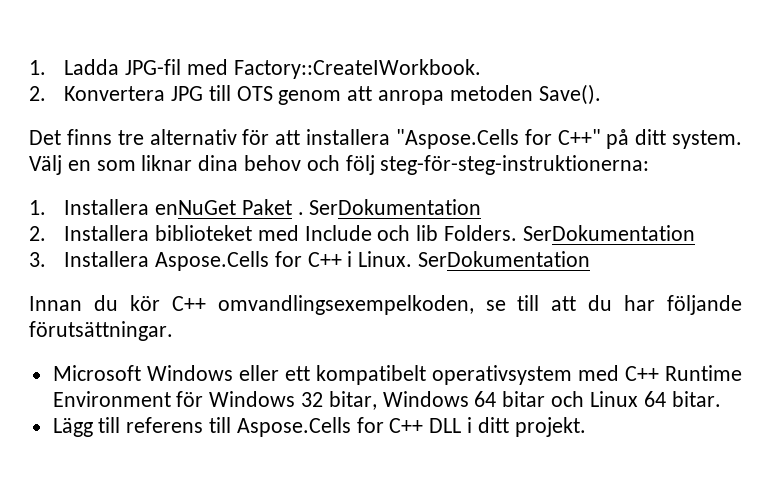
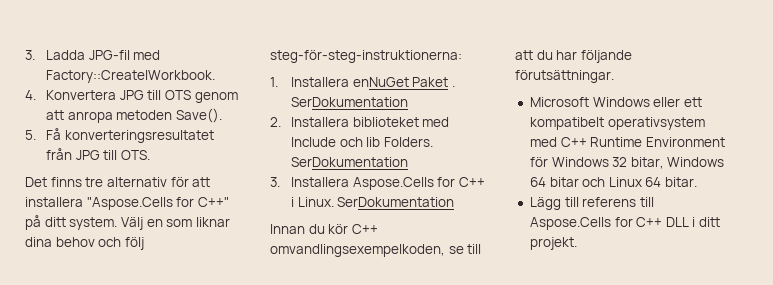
- 1. Ladda JPG-fil med Factory::CreateIWorkbook.
+ 3. Ladda JPG-fil med Factory::CreateIWorkbook.
- 2. Konvertera JPG till OTS genom att anropa metoden Save().
+ 4. Konvertera JPG till OTS genom att anropa metoden Save().
+ 5. Få konverteringsresultatet från JPG till OTS.

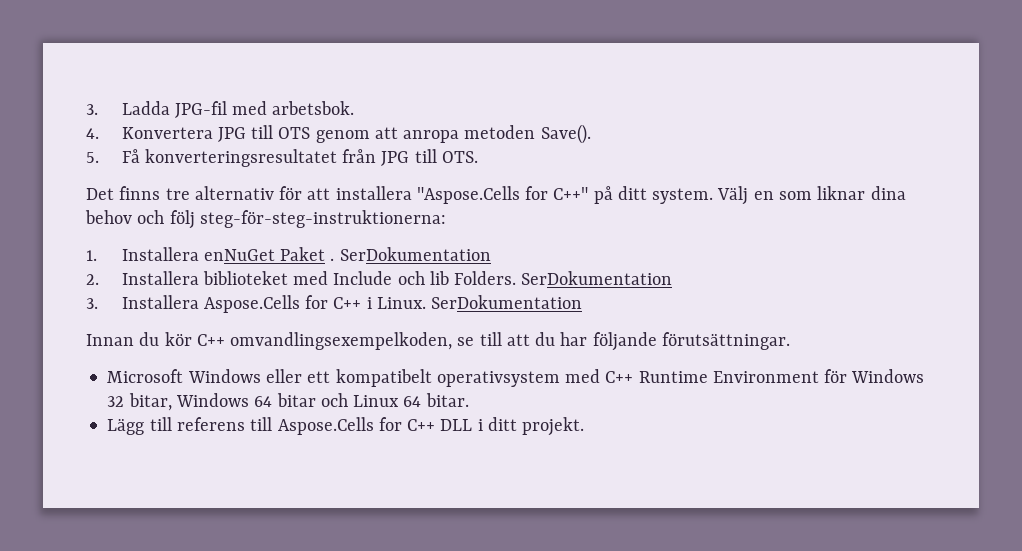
- 3. Ladda JPG-fil med Factory::CreateIWorkbook.
+ 3. Ladda JPG-fil med arbetsbok.

